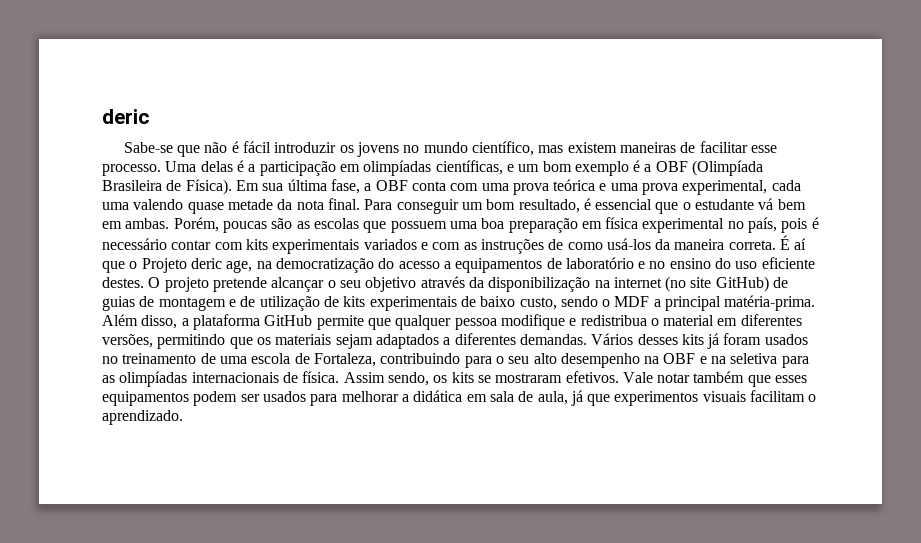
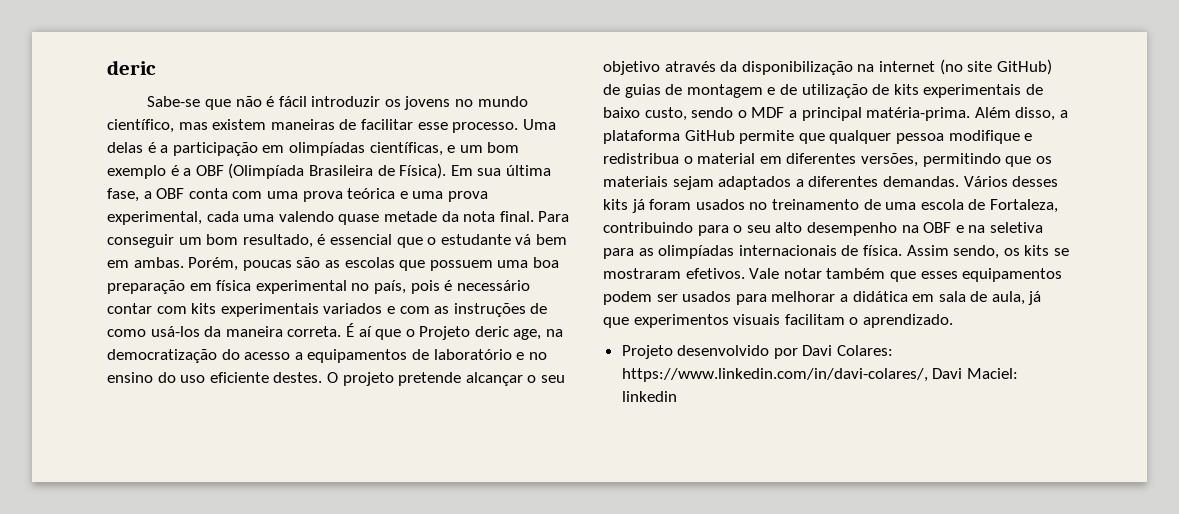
+ Projeto desenvolvido por Davi Colares: https://www.linkedin.com/in/davi-colares/, Davi Maciel: linkedin

